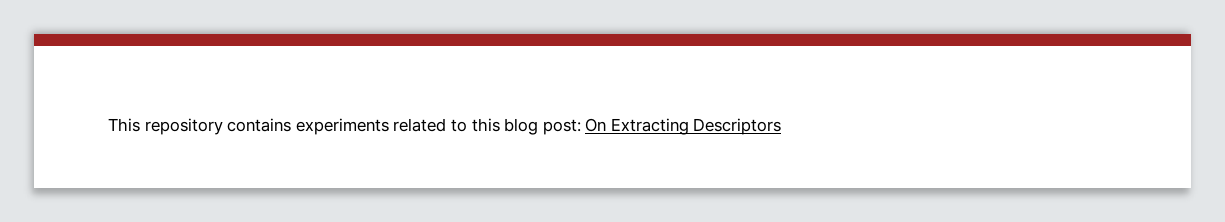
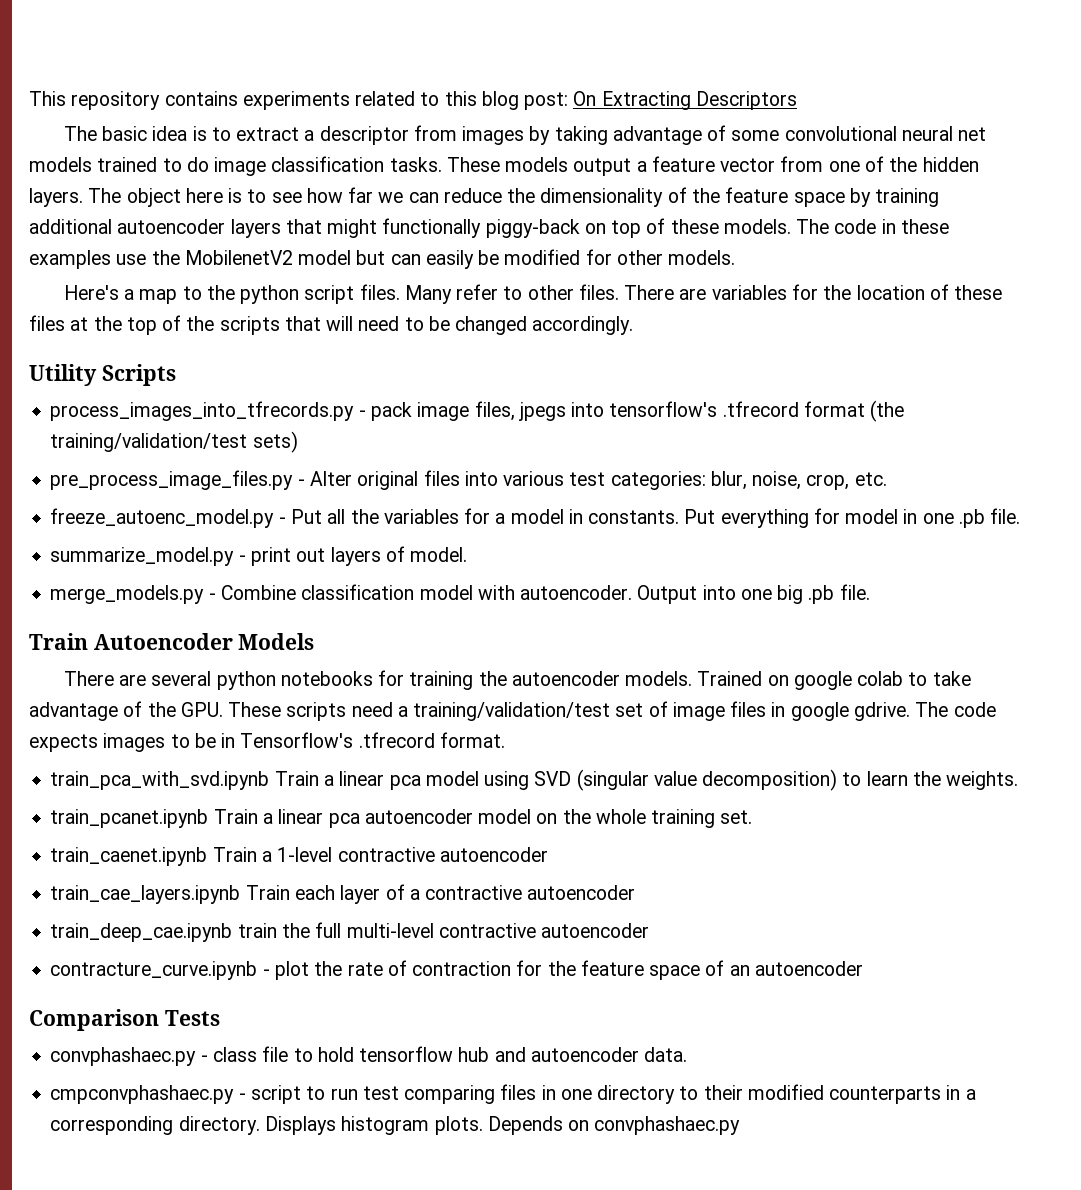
+ The basic idea is to extract a descriptor from images by taking advantage of some convolutional neural net models trained to do image classification tasks. These models output a feature vector from one of the hidden layers. The object here is to see how far we can reduce the dimensionality of the feature space by training additional autoencoder layers that might functionally piggy-back on top of these models. The code in these examples use the MobilenetV2 model but can easily be modified for other models.
+ Here's a map to the python script files. Many refer to other files. There are variables for the location of these files at the top of the scripts that will need to be changed accordingly.
+ Utility Scripts
+ process_images_into_tfrecords.py - pack image files, jpegs into tensorflow's .tfrecord format (the training/validation/test sets)
+ pre_process_image_files.py - Alter original files into various test categories: blur, noise, crop, etc.
+ freeze_autoenc_model.py - Put all the variables for a model in constants. Put everything for model in one .pb file.
+ summarize_model.py - print out layers of model.
+ merge_models.py - Combine classification model with autoencoder. Output into one big .pb file.
+ Train Autoencoder Models
+ There are several python notebooks for training the autoencoder models. Trained on google colab to take advantage of the GPU. These scripts need a training/validation/test set of image files in google gdrive. The code expects images to be in Tensorflow's .tfrecord format.
+ train_pca_with_svd.ipynb Train a linear pca model using SVD (singular value decomposition) to learn the weights.
+ train_pcanet.ipynb Train a linear pca autoencoder model on the whole training set.
+ train_caenet.ipynb Train a 1-level contractive autoencoder
+ train_cae_layers.ipynb Train each layer of a contractive autoencoder
+ train_deep_cae.ipynb train the full multi-level contractive autoencoder
+ contracture_curve.ipynb - plot the rate of contraction for the feature space of an autoencoder
+ Comparison Tests
+ convphashaec.py - class file to hold tensorflow hub and autoencoder data.
+ cmpconvphashaec.py - script to run test comparing files in one directory to their modified counterparts in a corresponding directory. Displays histogram plots. Depends on convphashaec.py

